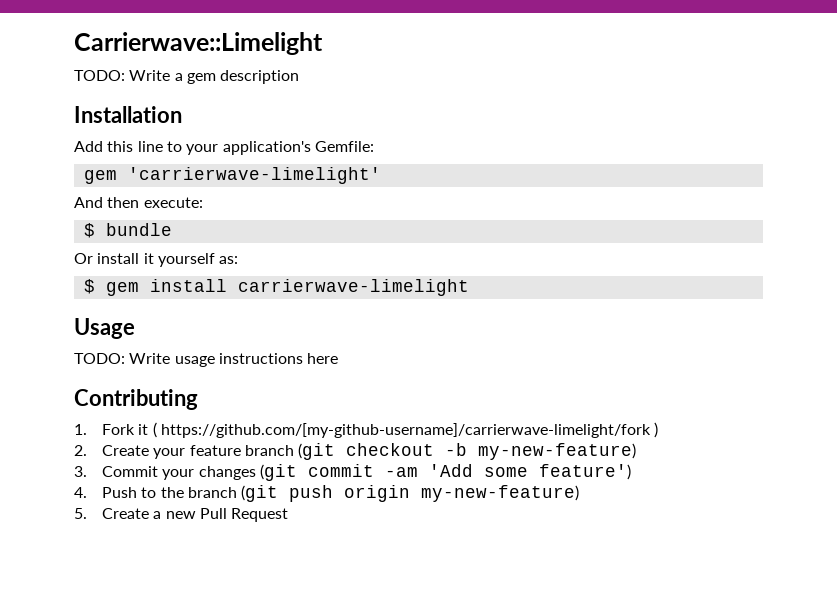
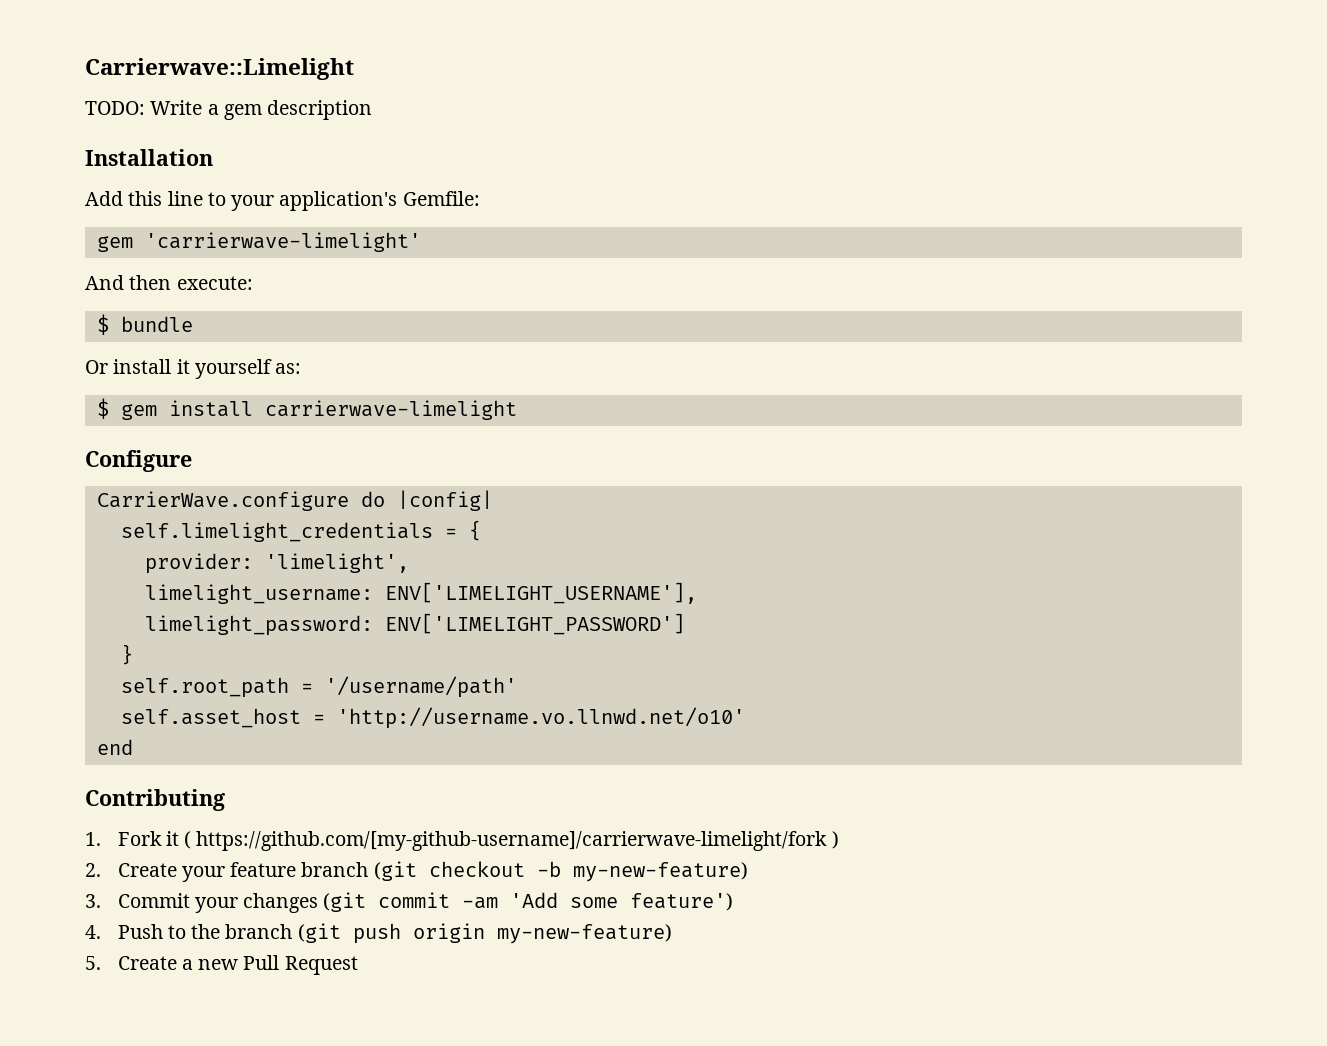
- Usage
- TODO: Write usage instructions here
+ Configure
+ CarrierWave.configure do |config|
+ self.limelight_credentials = {
+ provider: 'limelight',
+ limelight_username: ENV['LIMELIGHT_USERNAME'],
+ limelight_password: ENV['LIMELIGHT_PASSWORD']
+ }
+ self.root_path = '/username/path'
+ self.asset_host = 'http://username.vo.llnwd.net/o10'
+ end

